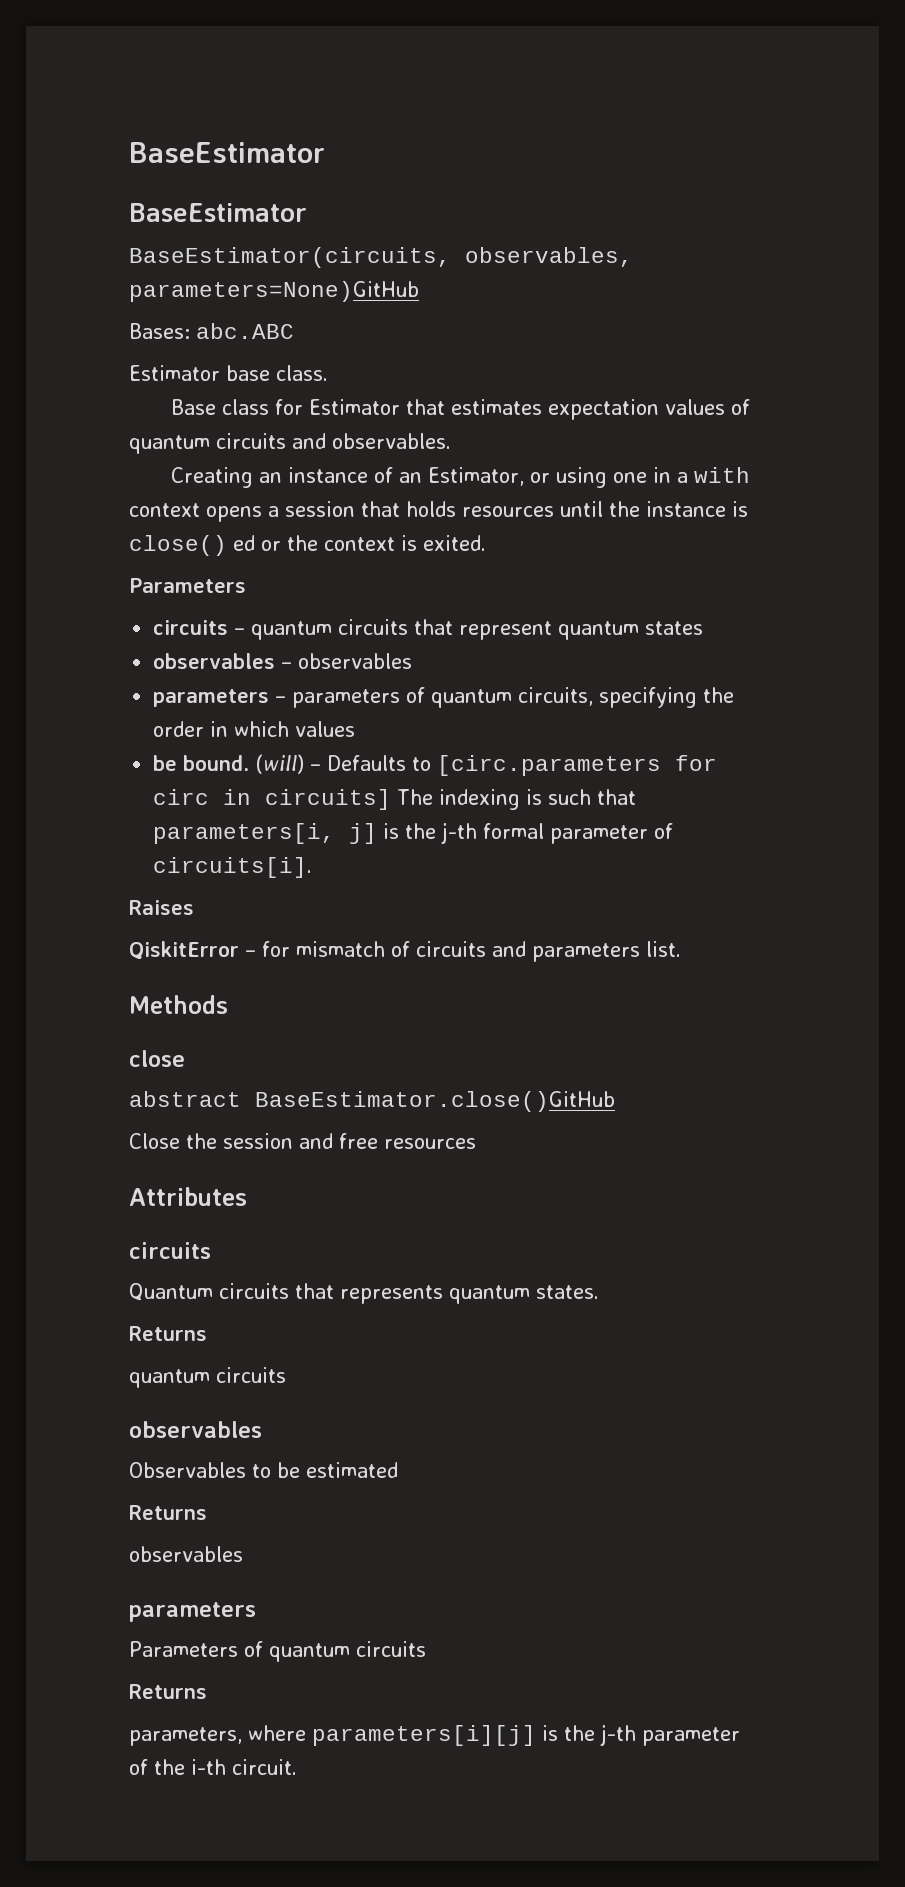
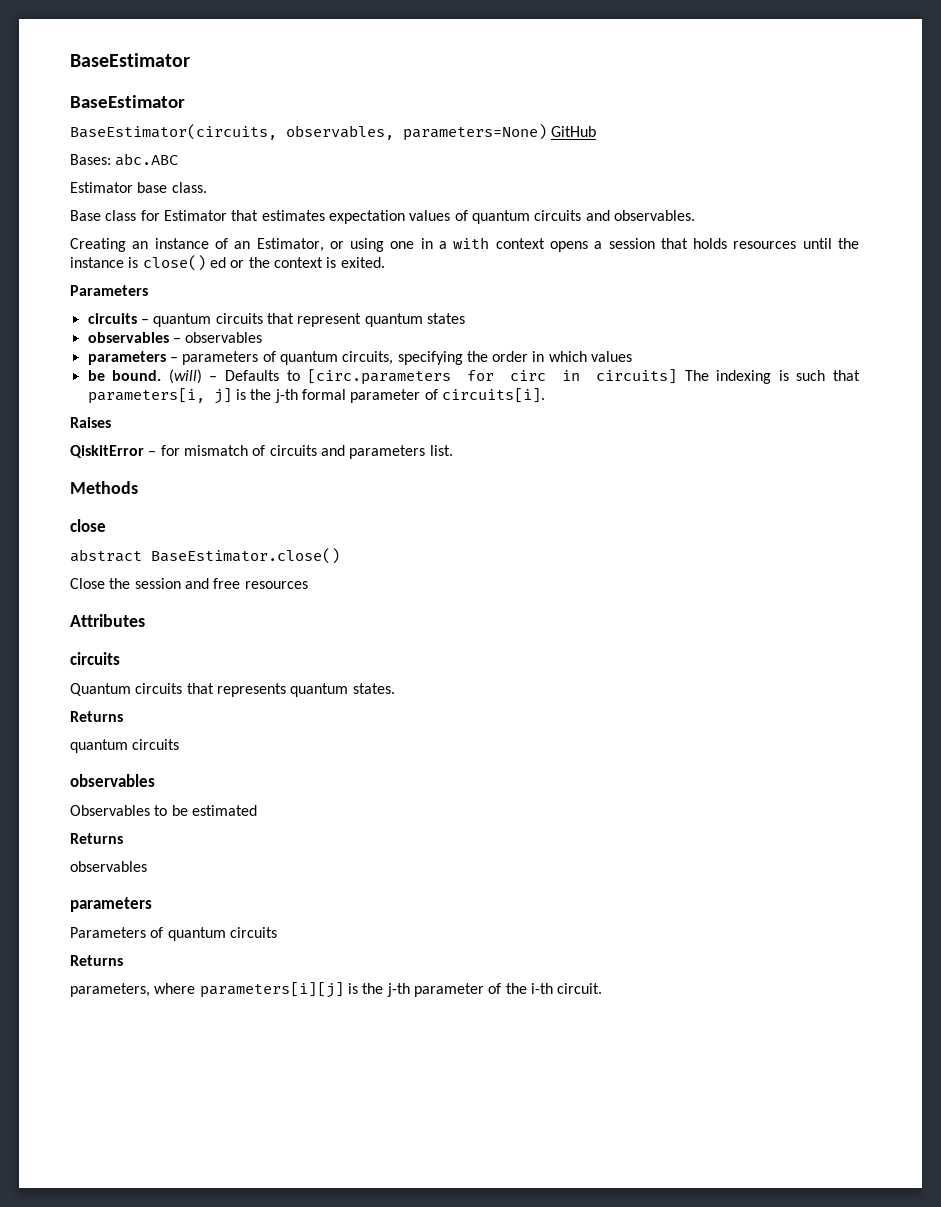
- BaseEstimator(circuits, observables, parameters=None)GitHub
+ BaseEstimator(circuits, observables, parameters=None) GitHub
- abstract BaseEstimator.close()GitHub
+ abstract BaseEstimator.close()

